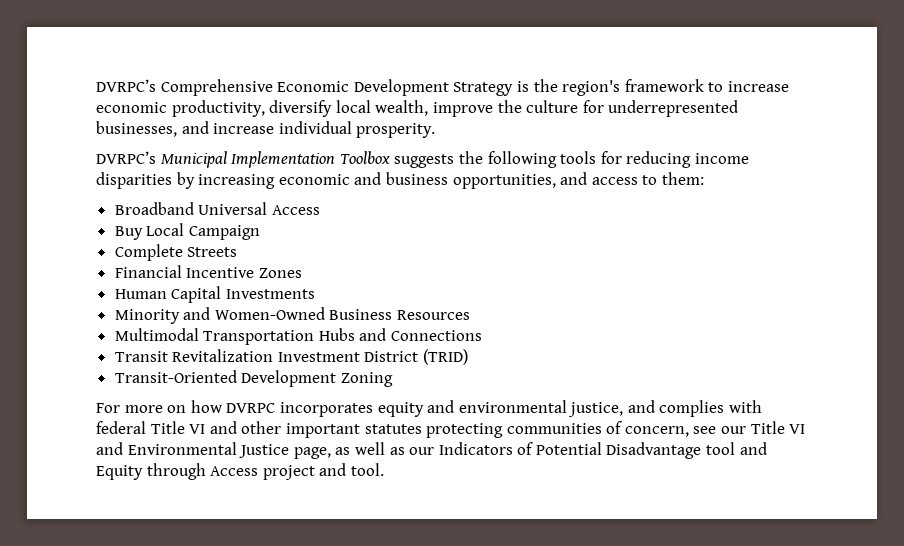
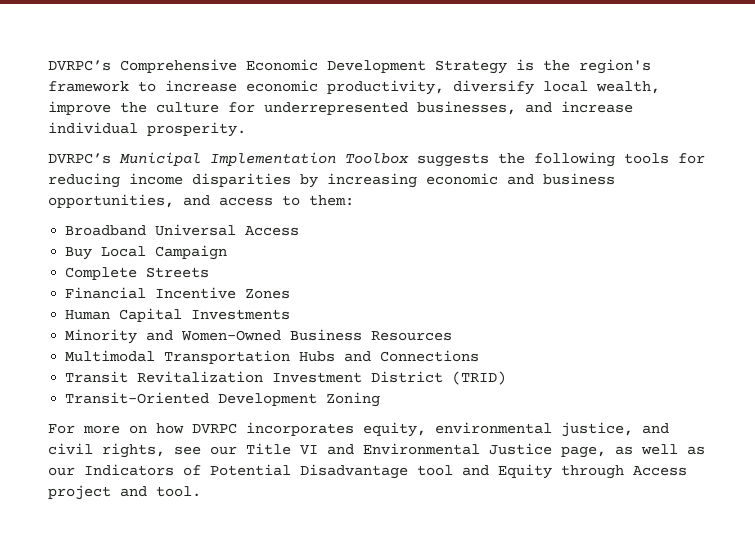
- For more on how DVRPC incorporates equity and environmental justice, and complies with federal Title VI and other important statutes protecting communities of concern, see our Title VI and Environmental Justice page, as well as our Indicators of Potential Disadvantage tool and Equity through Access project and tool.
+ For more on how DVRPC incorporates equity, environmental justice, and civil rights, see our Title VI and Environmental Justice page, as well as our Indicators of Potential Disadvantage tool and Equity through Access project and tool.

